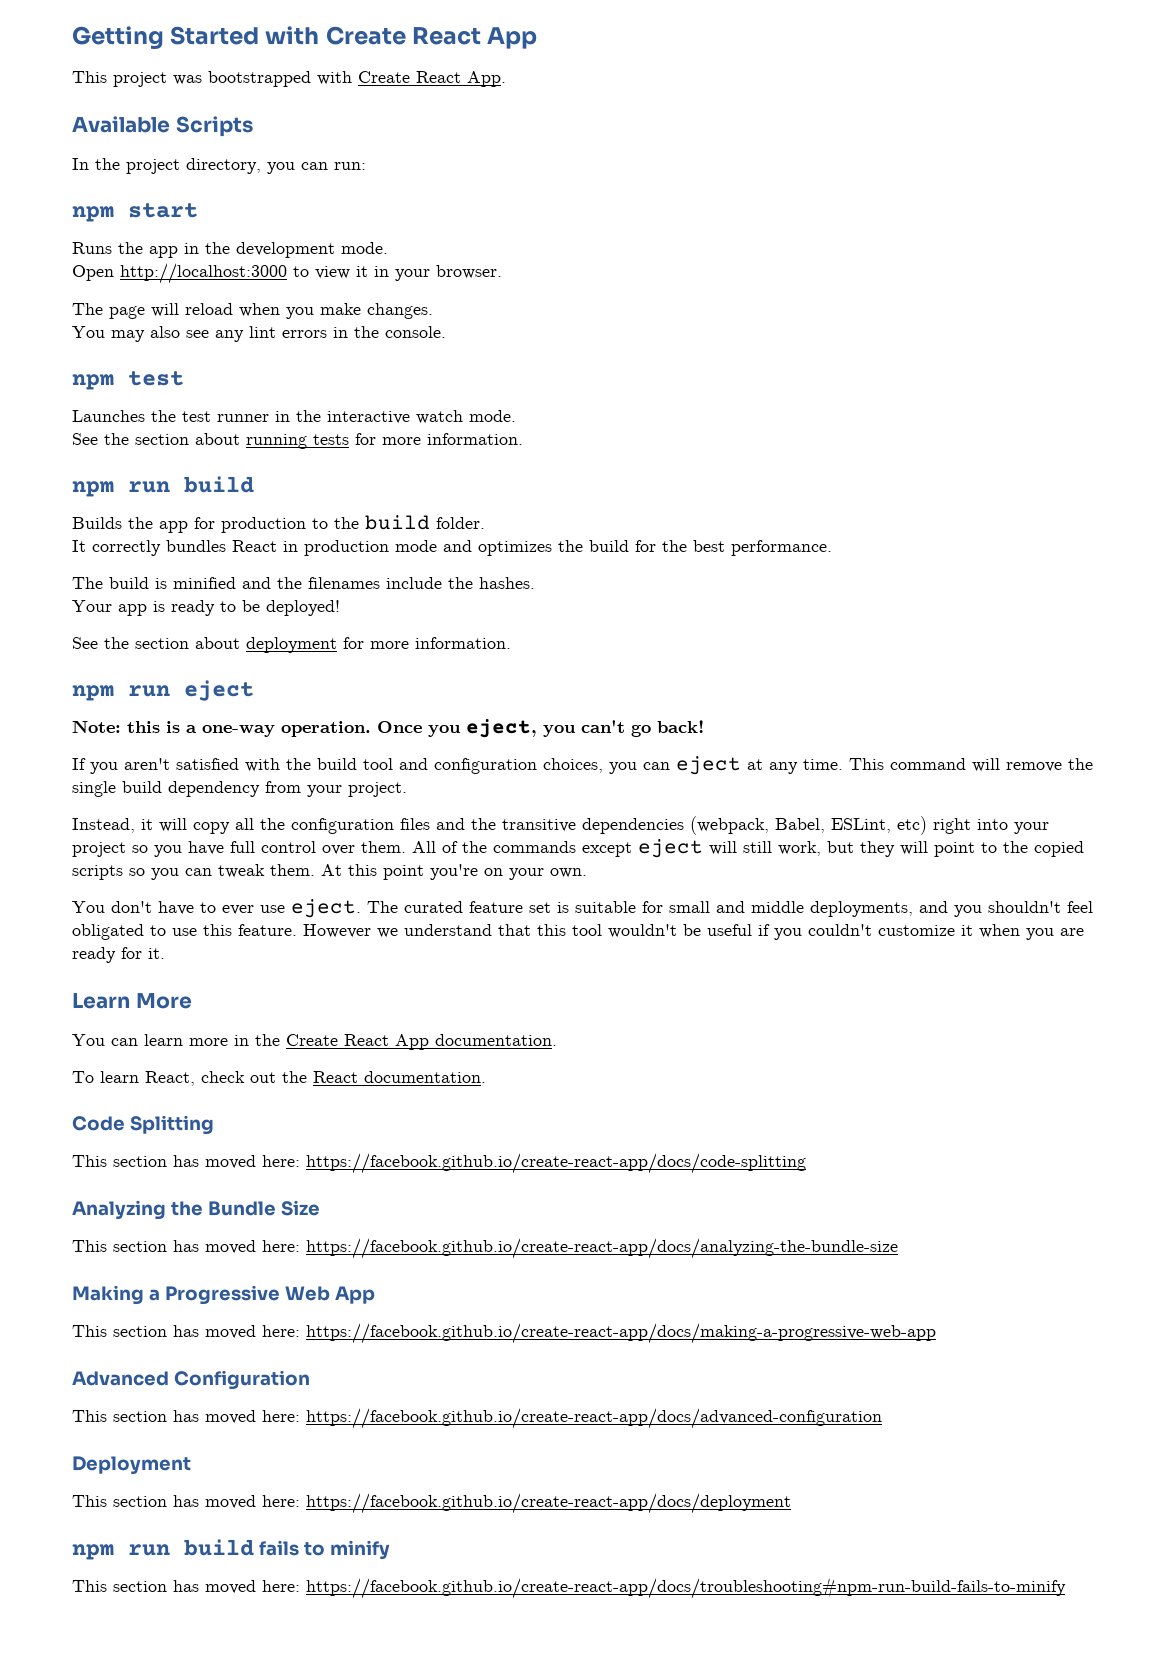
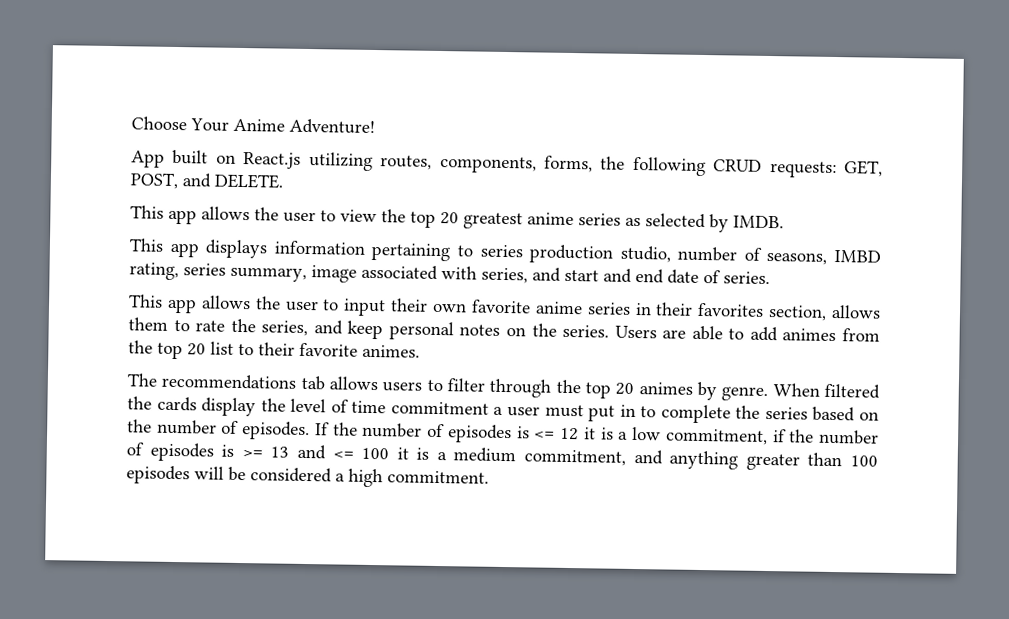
- Getting Started with Create React App
- This project was bootstrapped with Create React App.
- Available Scripts
- In the project directory, you can run:
- npm start
- Runs the app in the development mode.
- Open http://localhost:3000 to view it in your browser.
- The page will reload when you make changes.
- You may also see any lint errors in the console.
- npm test
- Launches the test runner in the interactive watch mode.
- See the section about running tests for more information.
- npm run build
- Builds the app for production to the build folder.
- It correctly bundles React in production mode and optimizes the build for the best performance.
- The build is minified and the filenames include the hashes.
- Your app is ready to be deployed!
- See the section about deployment for more information.
- npm run eject
- Note: this is a one-way operation. Once you eject, you can't go back!
- If you aren't satisfied with the build tool and configuration choices, you can eject at any time. This command will remove the single build dependency from your project.
- Instead, it will copy all the configuration files and the transitive dependencies (webpack, Babel, ESLint, etc) right into your project so you have full control over them. All of the commands except eject will still work, but they will point to the copied scripts so you can tweak them. At this point you're on your own.
- You don't have to ever use eject. The curated feature set is suitable for small and middle deployments, and you shouldn't feel obligated to use this feature. However we understand that this tool wouldn't be useful if you couldn't customize it when you are ready for it.
- Learn More
- You can learn more in the Create React App documentation.
- To learn React, check out the React documentation.
- Code Splitting
- This section has moved here: https://facebook.github.io/create-react-app/docs/code-splitting
- Analyzing the Bundle Size
- This section has moved here: https://facebook.github.io/create-react-app/docs/analyzing-the-bundle-size
- Making a Progressive Web App
- This section has moved here: https://facebook.github.io/create-react-app/docs/making-a-progressive-web-app
- Advanced Configuration
- This section has moved here: https://facebook.github.io/create-react-app/docs/advanced-configuration
- Deployment
- This section has moved here: https://facebook.github.io/create-react-app/docs/deployment
- npm run build fails to minify
- This section has moved here: https://facebook.github.io/create-react-app/docs/troubleshooting#npm-run-build-fails-to-minify
+ Choose Your Anime Adventure!
+ App built on React.js utilizing routes, components, forms, the following CRUD requests: GET, POST, and DELETE.
+ This app allows the user to view the top 20 greatest anime series as selected by IMDB.
+ This app displays information pertaining to series production studio, number of seasons, IMBD rating, series summary, image associated with series, and start and end date of series.
+ This app allows the user to input their own favorite anime series in their favorites section, allows them to rate the series, and keep personal notes on the series. Users are able to add animes from the top 20 list to their favorite animes.
+ The recommendations tab allows users to filter through the top 20 animes by genre. When filtered the cards display the level of time commitment a user must put in to complete the series based on the number of episodes. If the number of episodes is <= 12 it is a low commitment, if the number of episodes is >= 13 and <= 100 it is a medium commitment, and anything greater than 100 episodes will be considered a high commitment.

